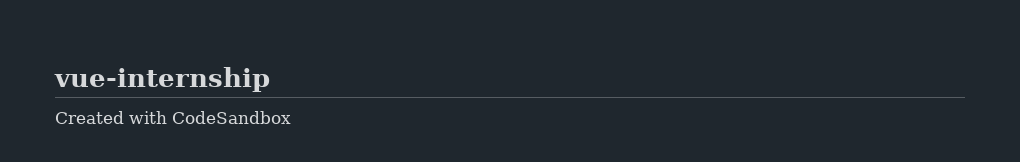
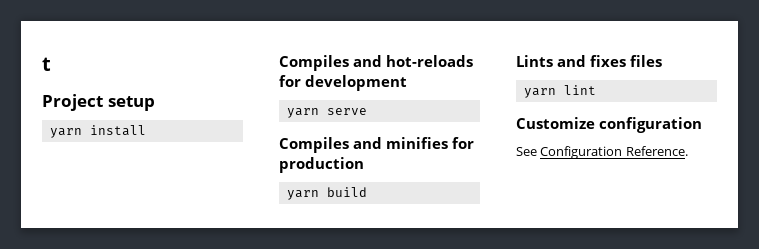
- vue-internship
- Created with CodeSandbox
+ t
+ Project setup
+ yarn install
+ Compiles and hot-reloads for development
+ yarn serve
+ Compiles and minifies for production
+ yarn build
+ Lints and fixes files
+ yarn lint
+ Customize configuration
+ See Configuration Reference.

